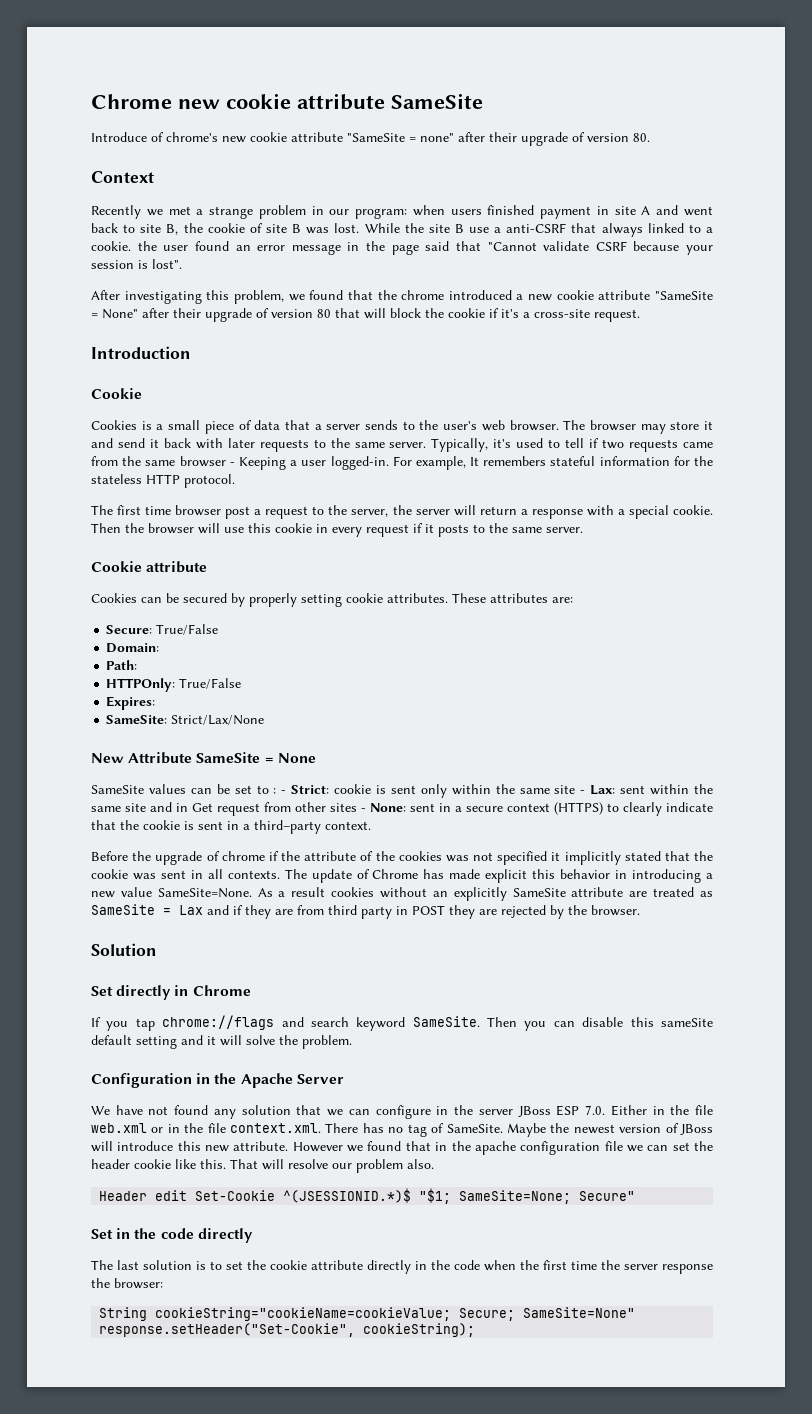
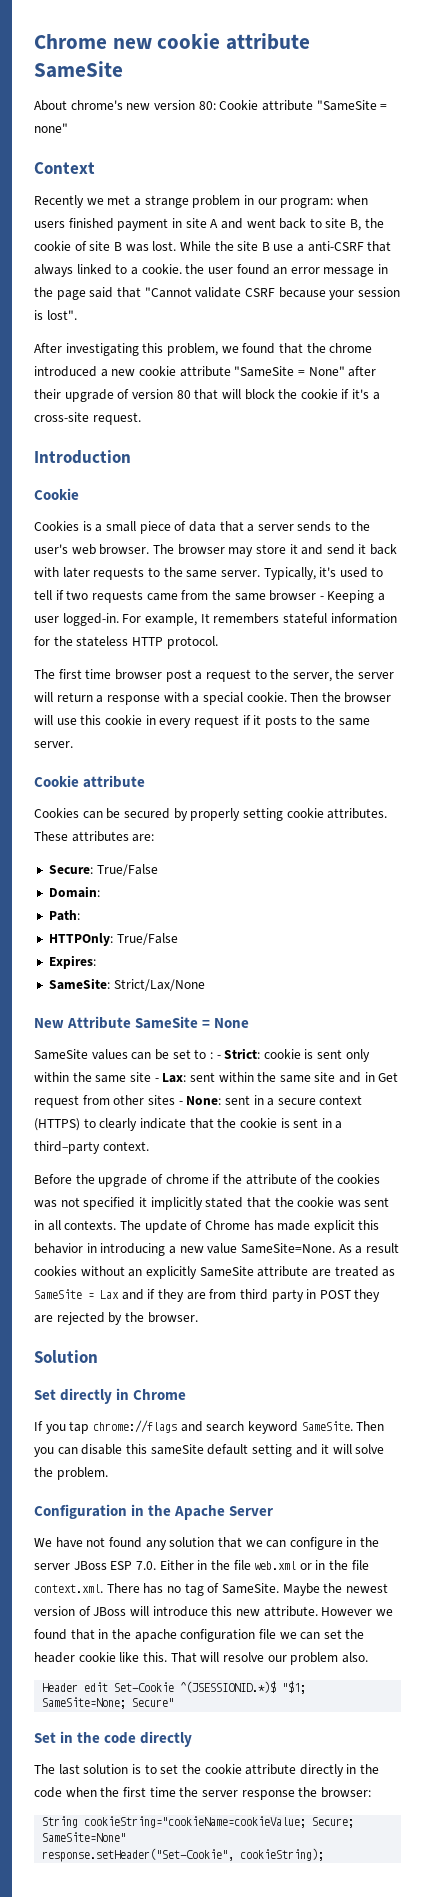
- Introduce of chrome's new cookie attribute "SameSite = none" after their upgrade of version 80.
+ About chrome's new version 80: Cookie attribute "SameSite = none"

